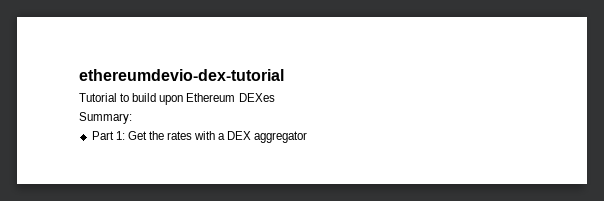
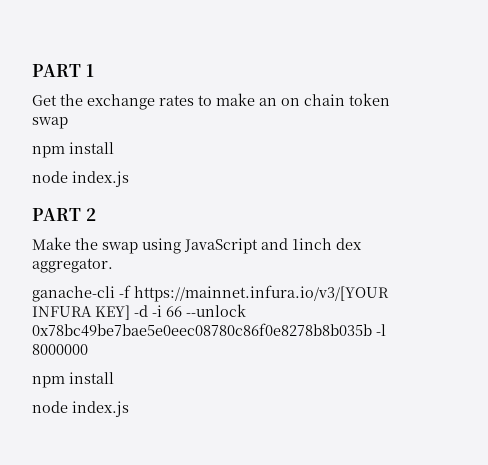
- ethereumdevio-dex-tutorial
- Tutorial to build upon Ethereum DEXes
- Summary:
- Part 1: Get the rates with a DEX aggregator
+ PART 1
+ Get the exchange rates to make an on chain token swap
+ npm install
+ node index.js
+ PART 2
+ Make the swap using JavaScript and 1inch dex aggregator.
+ ganache-cli -f https://mainnet.infura.io/v3/[YOUR INFURA KEY] -d -i 66 --unlock 0x78bc49be7bae5e0eec08780c86f0e8278b8b035b -l 8000000
+ npm install
+ node index.js

